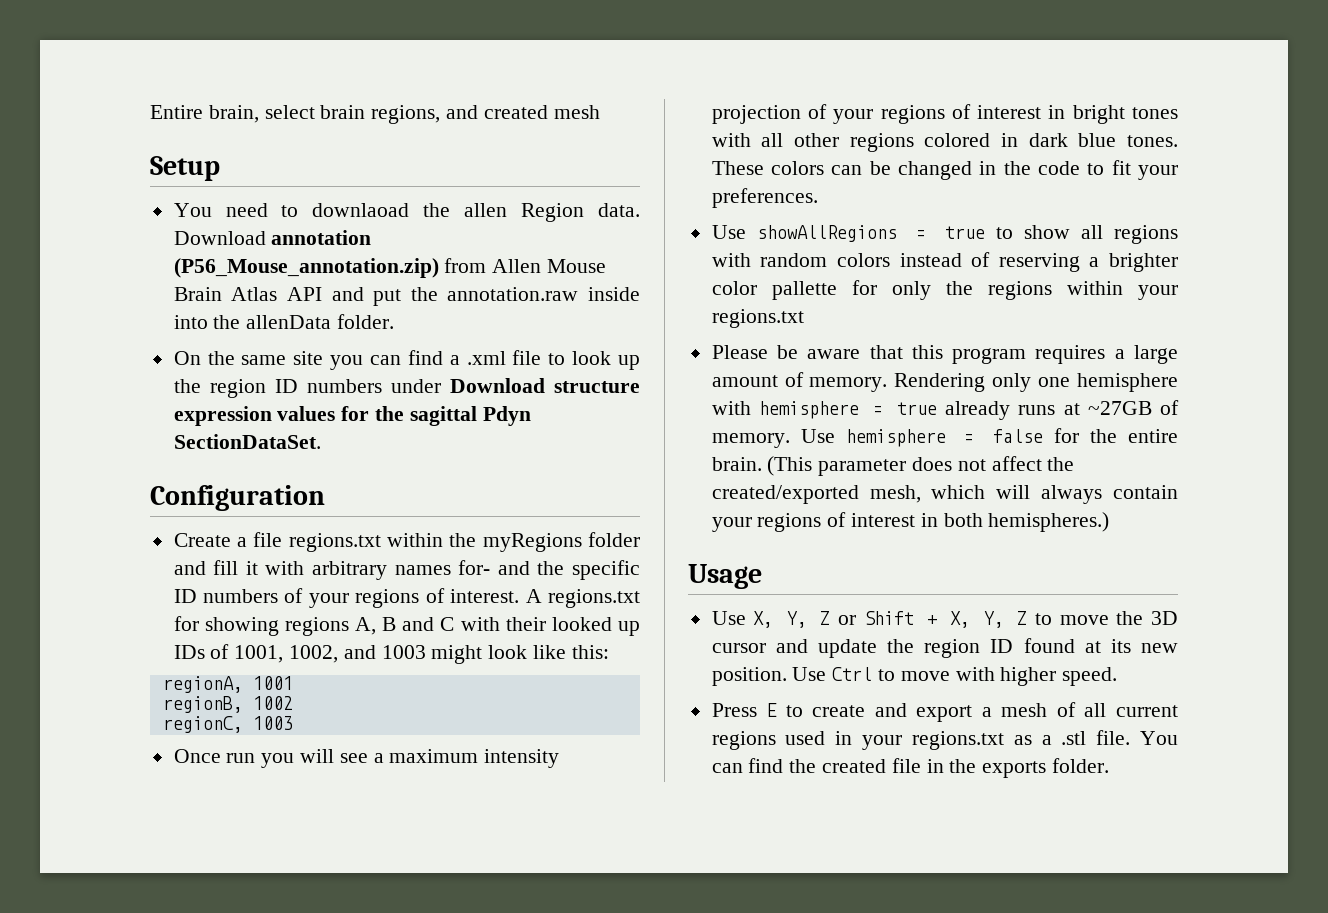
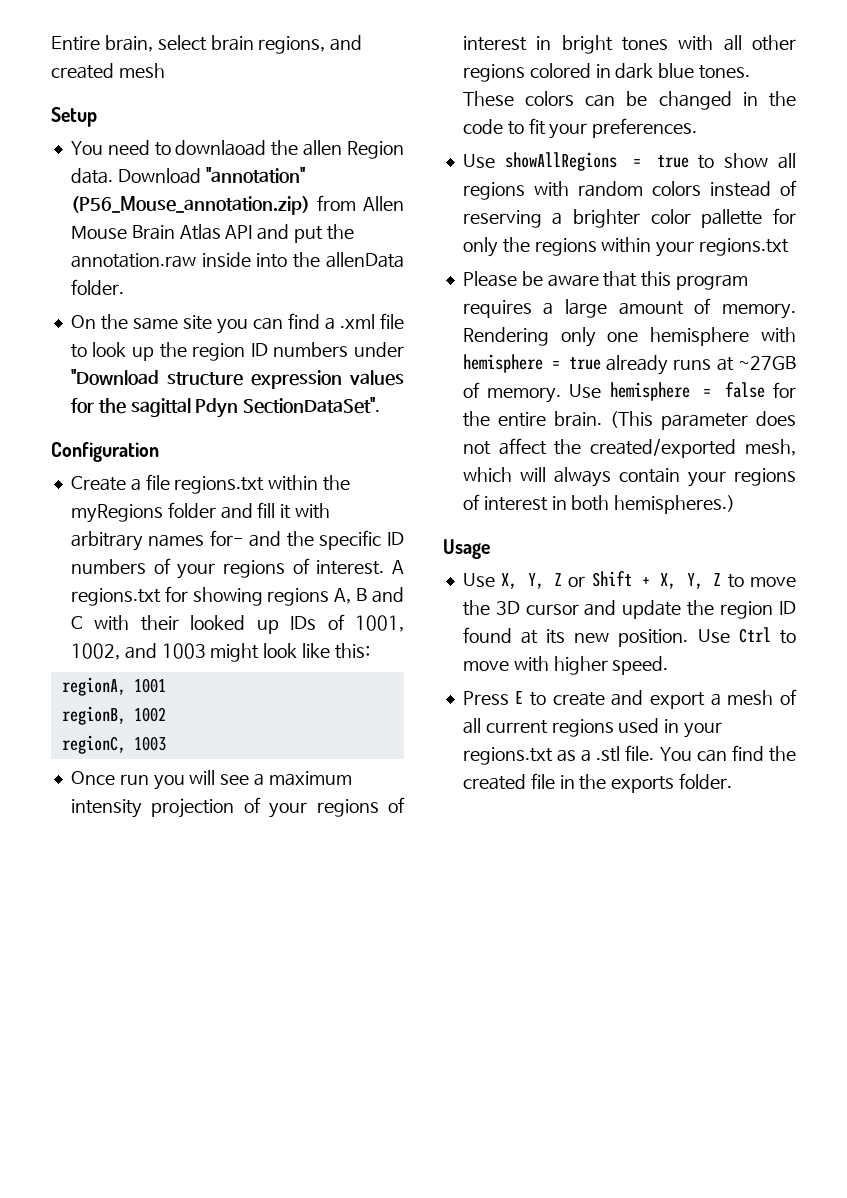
- Download annotation (P56_Mouse_annotation.zip) from Allen Mouse Brain Atlas API and put the annotation.raw inside into the allenData folder.
+ Download "annotation" (P56_Mouse_annotation.zip) from Allen Mouse Brain Atlas API and put the annotation.raw inside into the allenData folder.
- On the same site you can find a .xml file to look up the region ID numbers under Download structure expression values for the sagittal Pdyn SectionDataSet.
+ On the same site you can find a .xml file to look up the region ID numbers under "Download structure expression values for the sagittal Pdyn SectionDataSet".

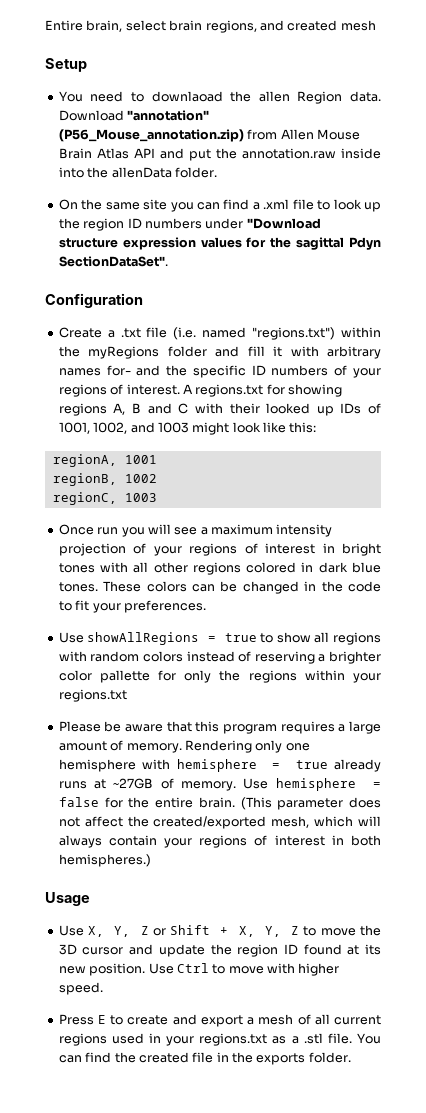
- Create a file regions.txt within the myRegions folder and fill it with arbitrary names for- and the specific ID numbers of your regions of interest.
+ Create a .txt file (i.e. named "regions.txt") within the myRegions folder and fill it with arbitrary names for- and the specific ID numbers of your regions of interest.

